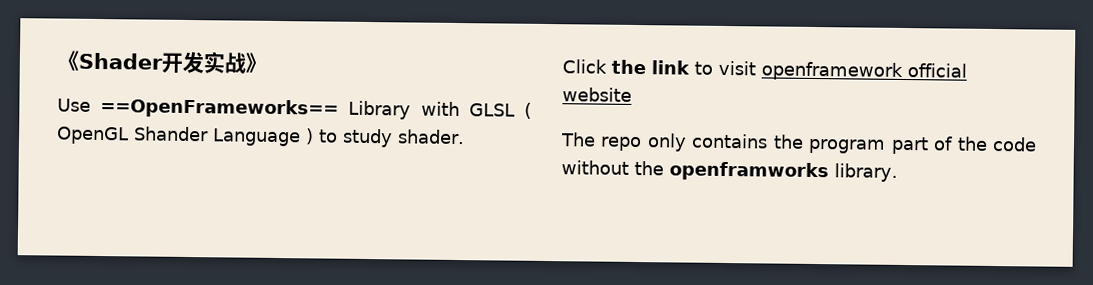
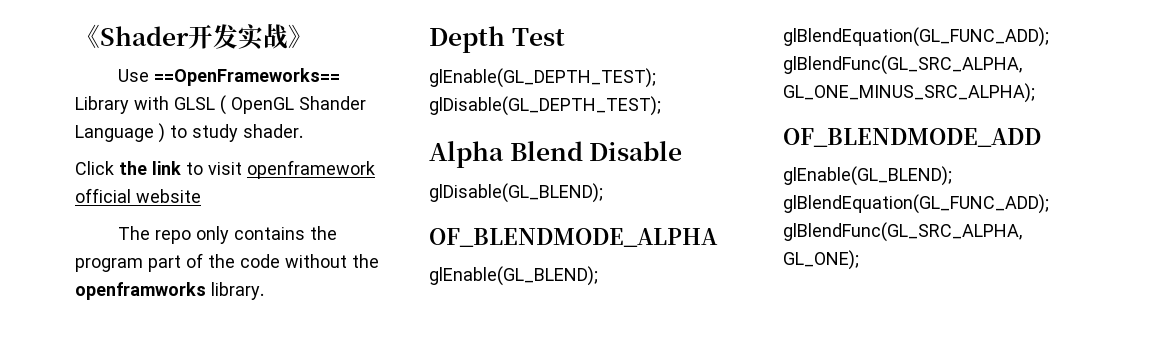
+ Depth Test
+ glEnable(GL_DEPTH_TEST); glDisable(GL_DEPTH_TEST);
+ Alpha Blend Disable
+ glDisable(GL_BLEND);
+ OF_BLENDMODE_ALPHA
+ glEnable(GL_BLEND); glBlendEquation(GL_FUNC_ADD); glBlendFunc(GL_SRC_ALPHA, GL_ONE_MINUS_SRC_ALPHA);
+ OF_BLENDMODE_ADD
+ glEnable(GL_BLEND); glBlendEquation(GL_FUNC_ADD); glBlendFunc(GL_SRC_ALPHA, GL_ONE);

